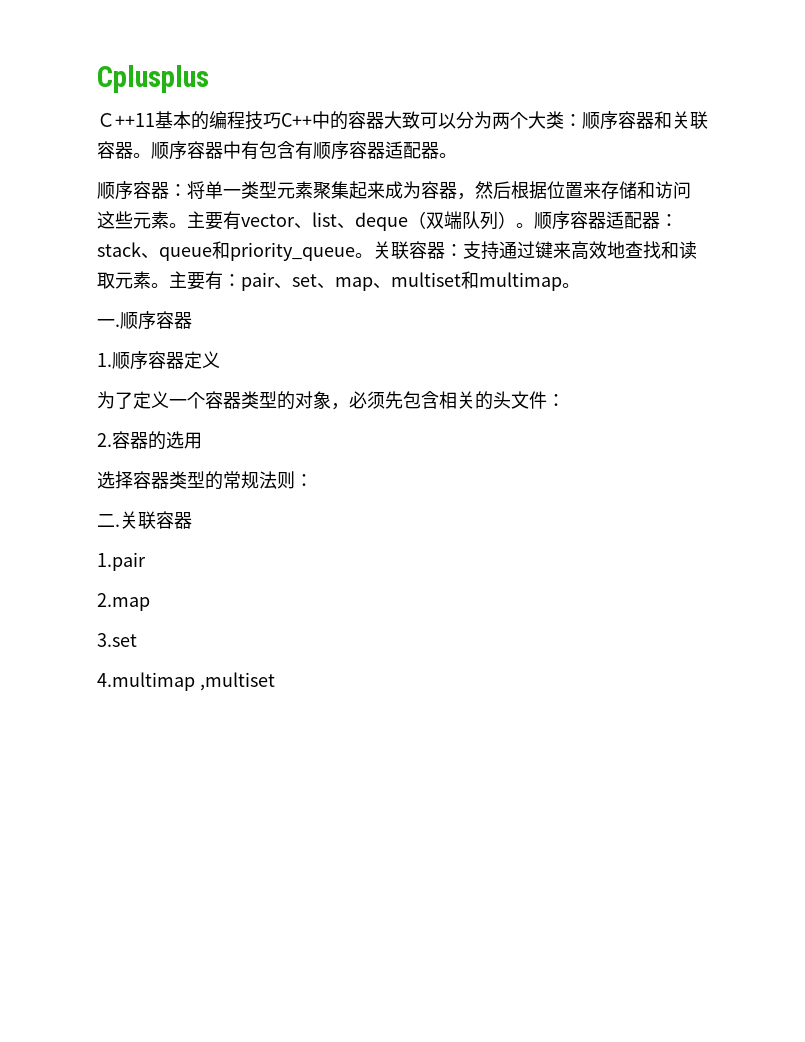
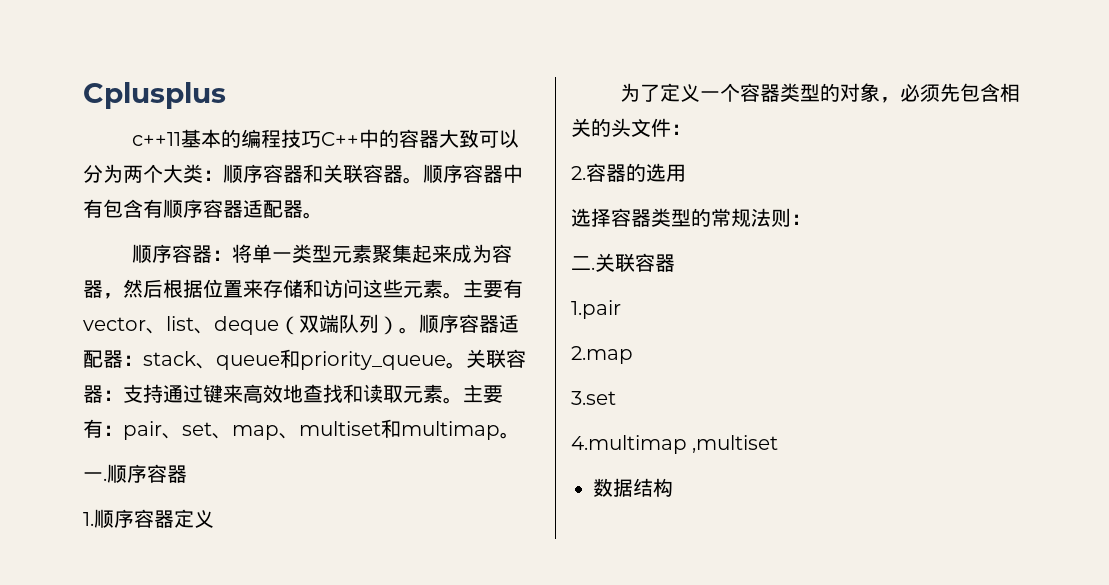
- Ｃ++11基本的编程技巧C++中的容器大致可以分为两个大类：顺序容器和关联容器。
+ c++11基本的编程技巧C++中的容器大致可以分为两个大类：顺序容器和关联容器。
+ 数据结构

